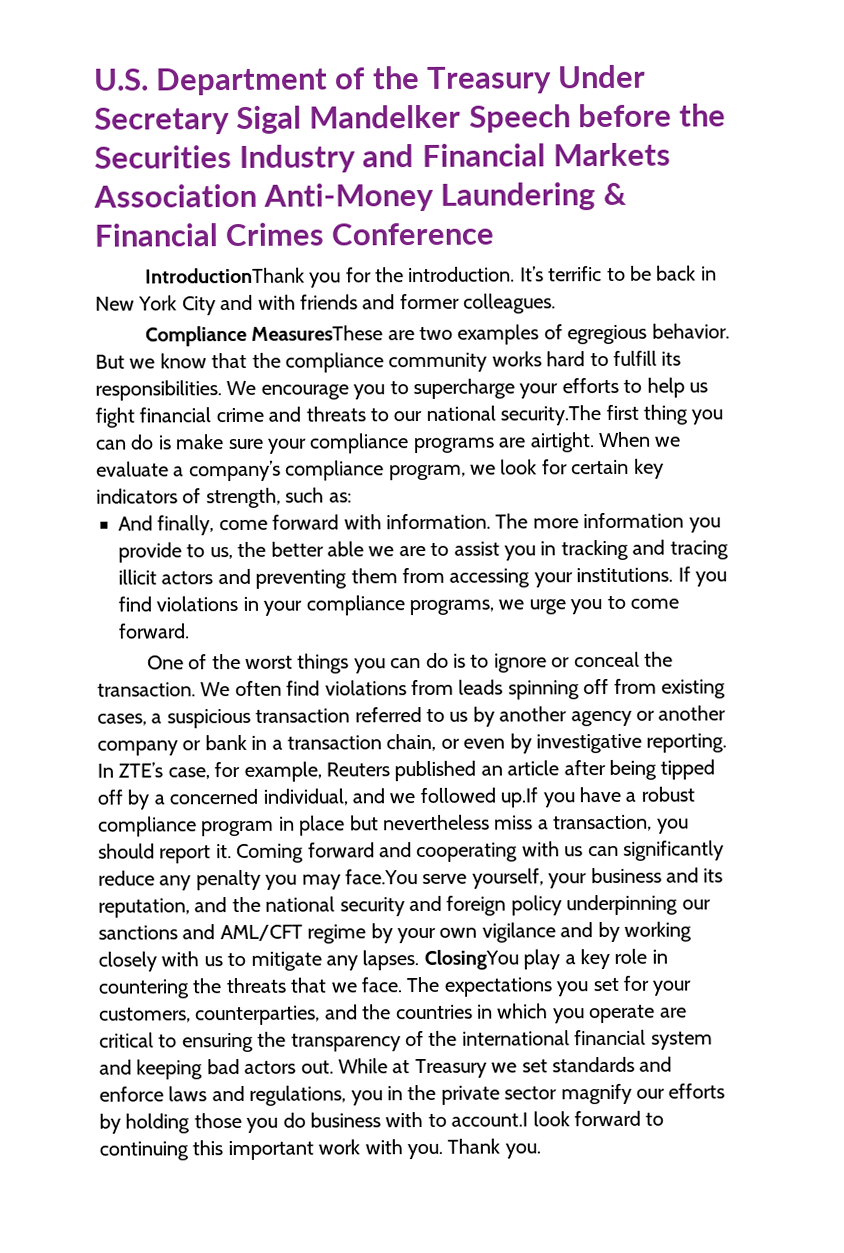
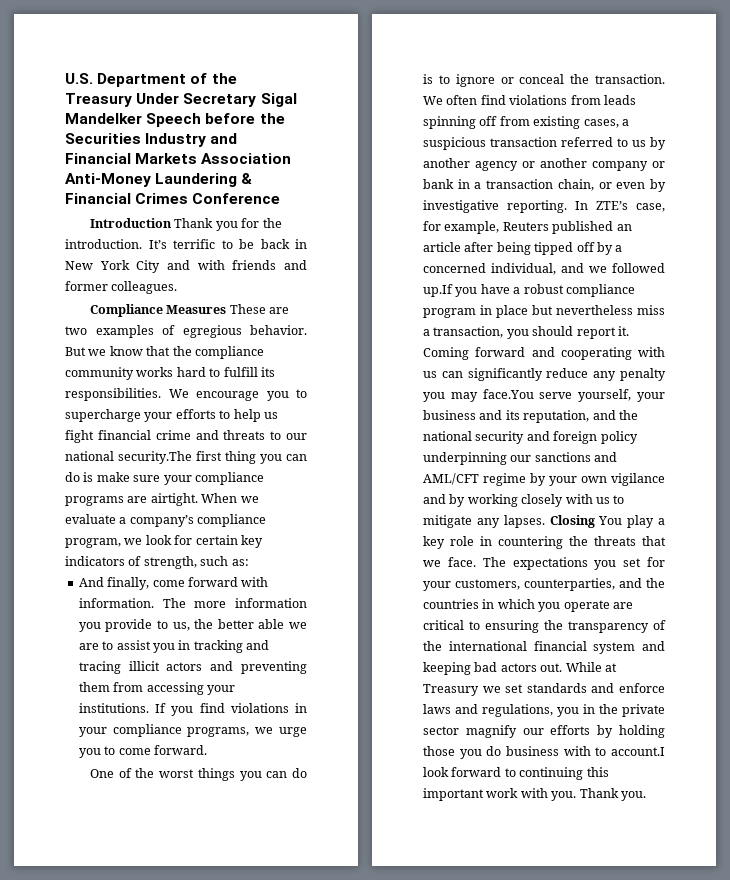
- IntroductionThank you for the introduction.
+ Introduction Thank you for the introduction.
- Compliance MeasuresThese are two examples of egregious behavior.
+ Compliance Measures These are two examples of egregious behavior.
- ClosingYou play a key role in countering the threats that we face.
+ Closing You play a key role in countering the threats that we face.

